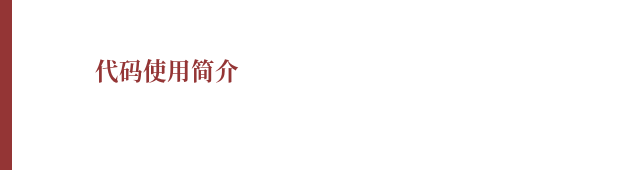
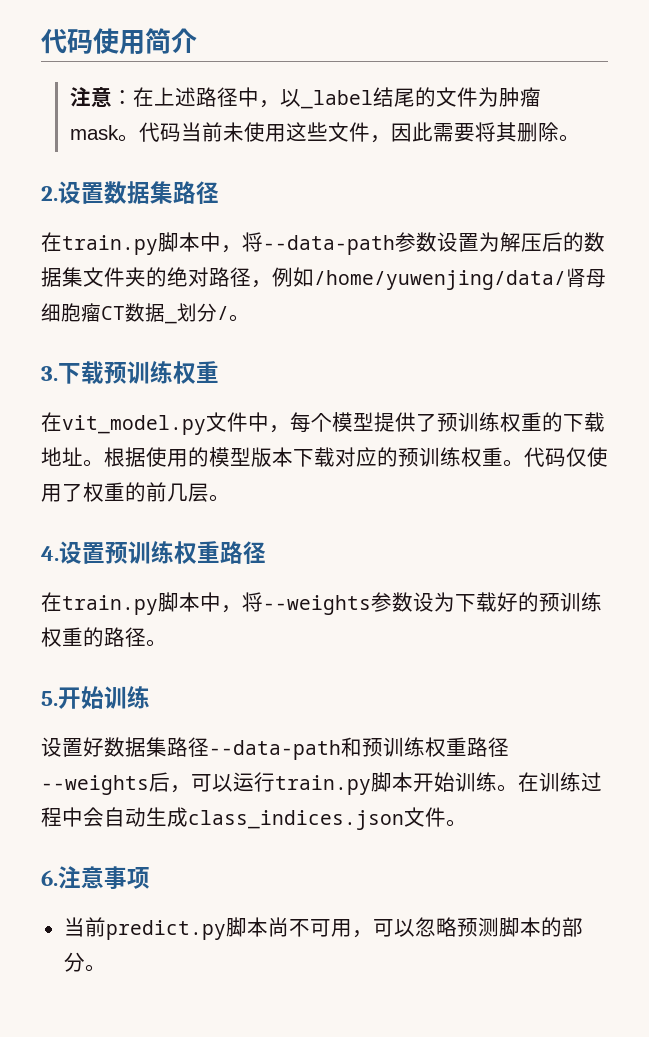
+ 注意：在上述路径中，以_label结尾的文件为肿瘤mask。代码当前未使用这些文件，因此需要将其删除。
+ 2.设置数据集路径
+ 在train.py脚本中，将--data-path参数设置为解压后的数据集文件夹的绝对路径，例如/home/yuwenjing/data/肾母细胞瘤CT数据_划分/。
+ 3.下载预训练权重
+ 在vit_model.py文件中，每个模型提供了预训练权重的下载地址。根据使用的模型版本下载对应的预训练权重。代码仅使用了权重的前几层。
+ 4.设置预训练权重路径
+ 在train.py脚本中，将--weights参数设为下载好的预训练权重的路径。
+ 5.开始训练
+ 设置好数据集路径--data-path和预训练权重路径--weights后，可以运行train.py脚本开始训练。在训练过程中会自动生成class_indices.json文件。
+ 6.注意事项
+ 当前predict.py脚本尚不可用，可以忽略预测脚本的部分。

